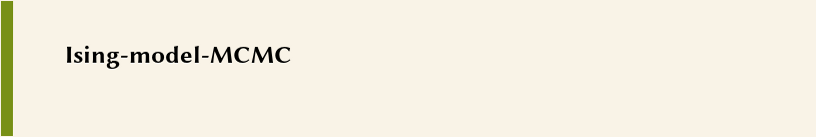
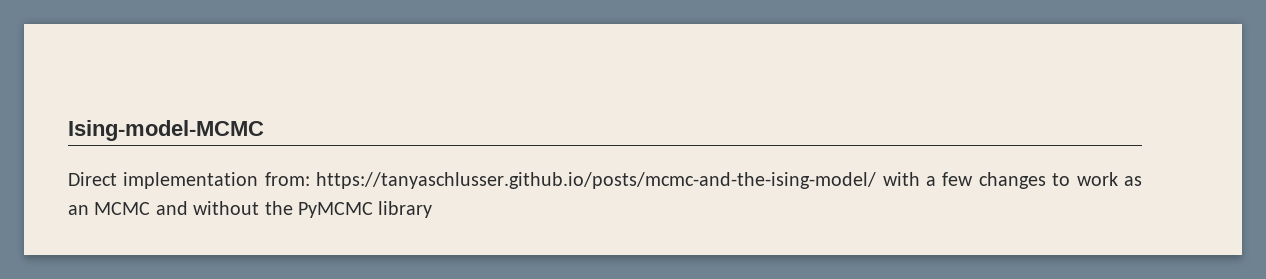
+ Direct implementation from: https://tanyaschlusser.github.io/posts/mcmc-and-the-ising-model/ with a few changes to work as an MCMC and without the PyMCMC library

